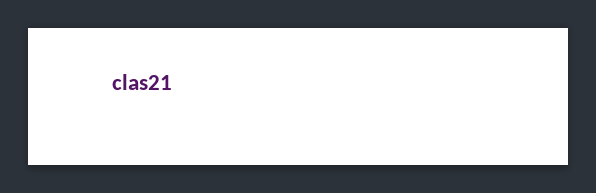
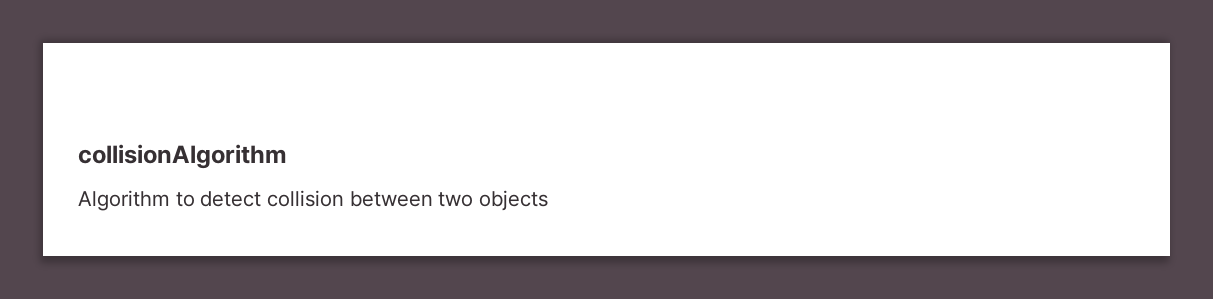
- clas21
+ collisionAlgorithm
+ Algorithm to detect collision between two objects

